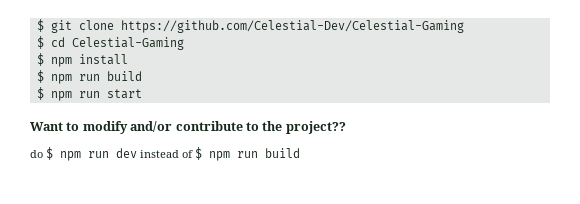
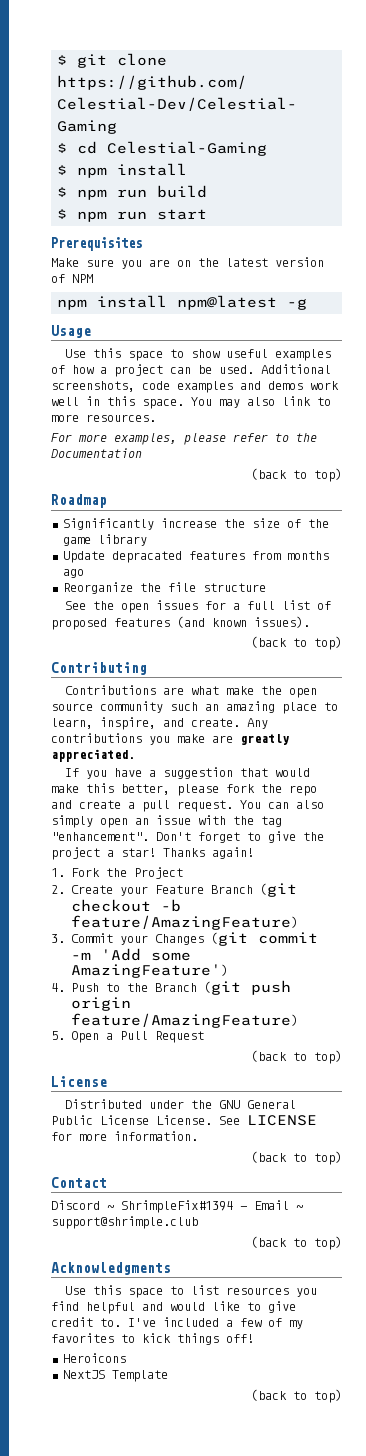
- Want to modify and/or contribute to the project??
- do $ npm run dev instead of $ npm run build
+ Prerequisites
+ Make sure you are on the latest version of NPM
+ npm install npm@latest -g
+ Usage
+ Use this space to show useful examples of how a project can be used. Additional screenshots, code examples and demos work well in this space. You may also link to more resources.
+ For more examples, please refer to the Documentation
+ (back to top)
+ Roadmap
+ Significantly increase the size of the game library
+ Update depracated features from months ago
+ Reorganize the file structure
+ See the open issues for a full list of proposed features (and known issues).
+ (back to top)
+ Contributing
+ Contributions are what make the open source community such an amazing place to learn, inspire, and create. Any contributions you make are greatly appreciated.
+ If you have a suggestion that would make this better, please fork the repo and create a pull request. You can also simply open an issue with the tag "enhancement". Don't forget to give the project a star! Thanks again!
+ 1. Fork the Project
+ 2. Create your Feature Branch (git checkout -b feature/AmazingFeature)
+ 3. Commit your Changes (git commit -m 'Add some AmazingFeature')
+ 4. Push to the Branch (git push origin feature/AmazingFeature)
+ 5. Open a Pull Request
+ (back to top)
+ License
+ Distributed under the GNU General Public License License. See LICENSE for more information.
+ (back to top)
+ Contact
+ Discord ~ ShrimpleFix#1394 - Email ~ support@shrimple.club
+ (back to top)
+ Acknowledgments
+ Use this space to list resources you find helpful and would like to give credit to. I've included a few of my favorites to kick things off!
+ Heroicons
+ NextJS Template
+ (back to top)

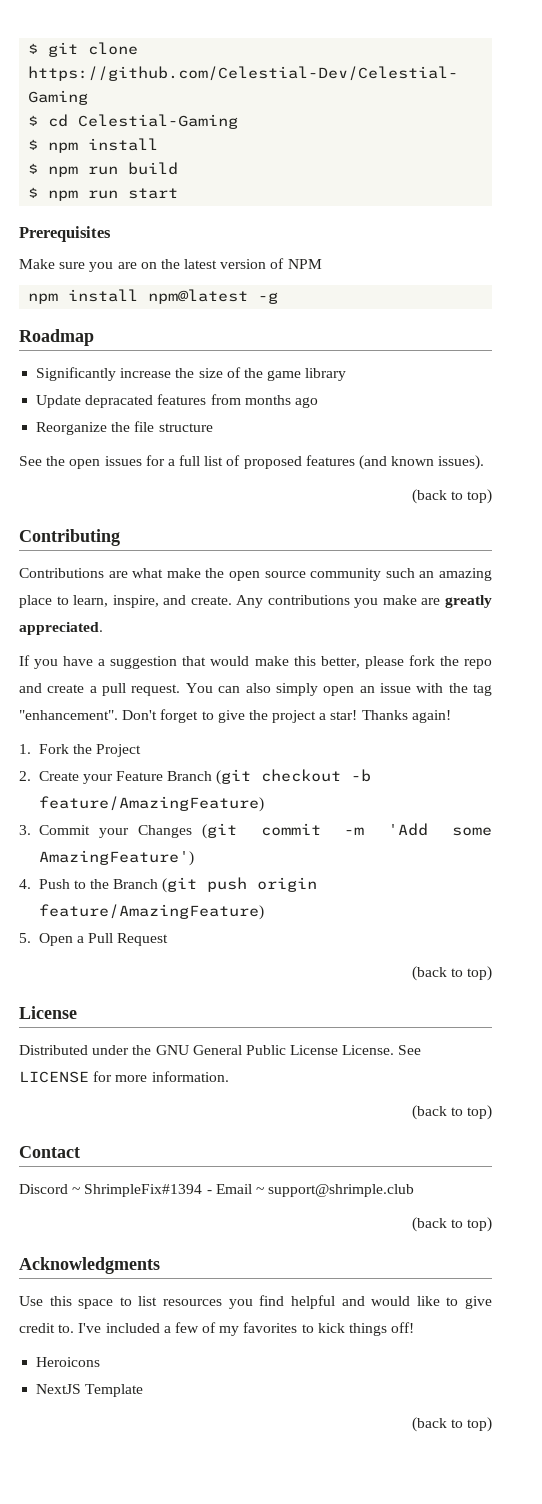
- Usage
- Use this space to show useful examples of how a project can be used. Additional screenshots, code examples and demos work well in this space. You may also link to more resources.
- For more examples, please refer to the Documentation
- (back to top)

